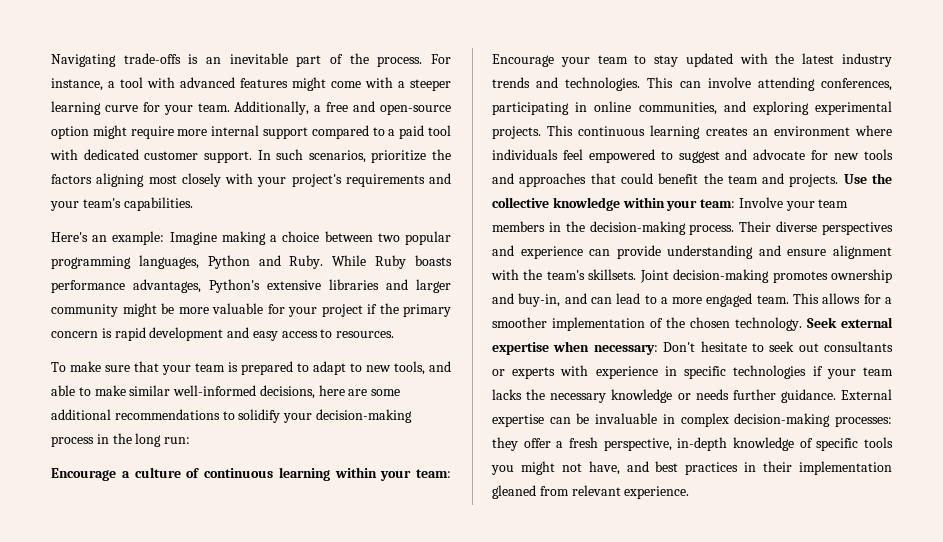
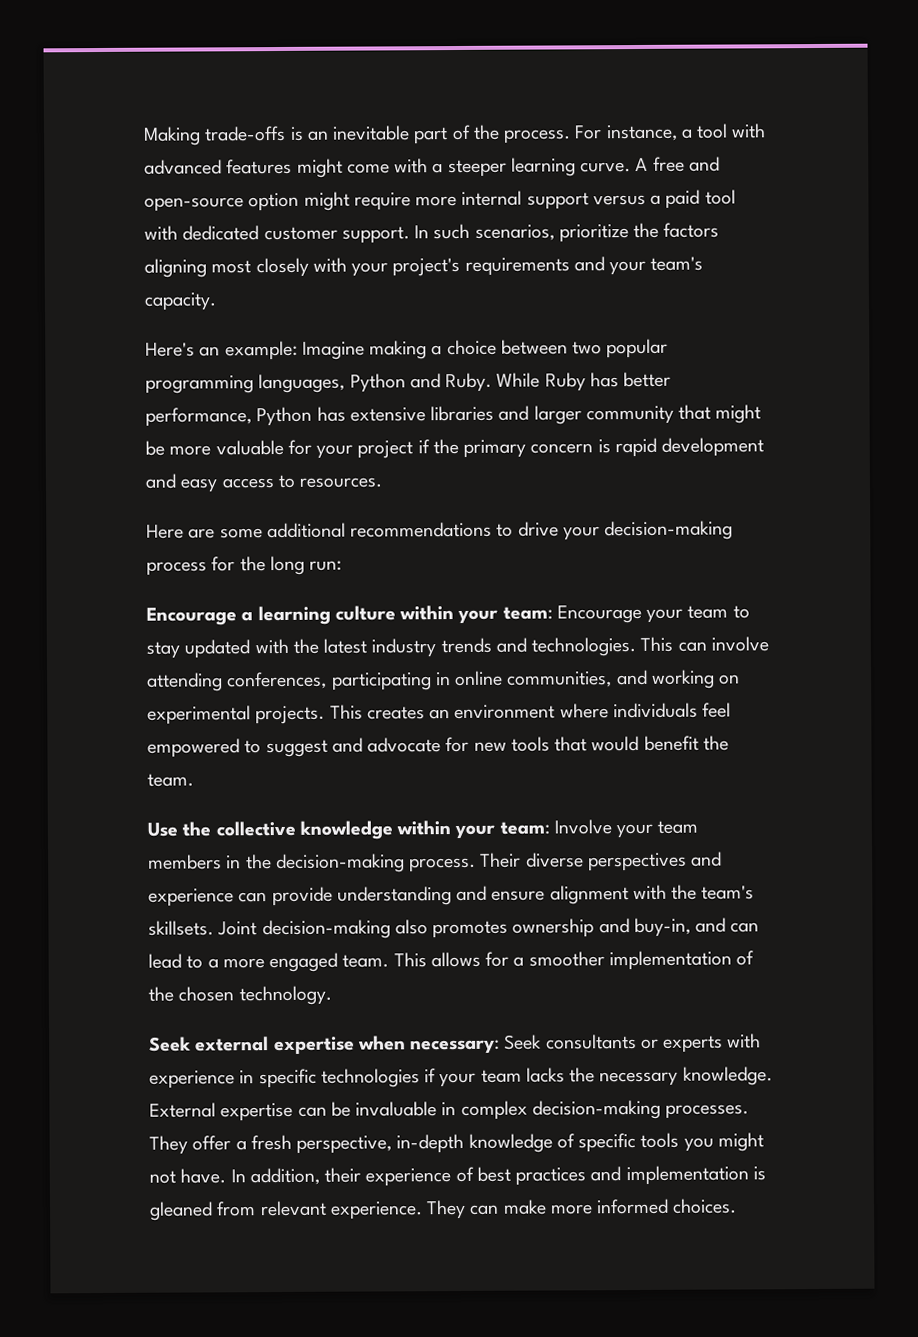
- Navigating trade-offs is an inevitable part of the process.
+ Making trade-offs is an inevitable part of the process.
- For instance, a tool with advanced features might come with a steeper learning curve for your team. Additionally, a free and open-source option might require more internal support compared to a paid tool with dedicated customer support.
+ For instance, a tool with advanced features might come with a steeper learning curve. A free and open-source option might require more internal support versus a paid tool with dedicated customer support.
- In such scenarios, prioritize the factors aligning most closely with your project's requirements and your team's capabilities.
+ In such scenarios, prioritize the factors aligning most closely with your project's requirements and your team's capacity.
- While Ruby boasts performance advantages, Python's extensive libraries and larger community might be more valuable for your project if the primary concern is rapid development and easy access to resources.
+ While Ruby has better performance, Python has extensive libraries and larger community that might be more valuable for your project if the primary concern is rapid development and easy access to resources.
- To make sure that your team is prepared to adapt to new tools, and able to make similar well-informed decisions, here are some additional recommendations to solidify your decision-making process in the long run:
+ Here are some additional recommendations to drive your decision-making process for the long run:
- Encourage a culture of continuous learning within your team: Encourage your team to stay updated with the latest industry trends and technologies.
+ Encourage a learning culture within your team: Encourage your team to stay updated with the latest industry trends and technologies.
- This can involve attending conferences, participating in online communities, and exploring experimental projects.
+ This can involve attending conferences, participating in online communities, and working on experimental projects.
- This continuous learning creates an environment where individuals feel empowered to suggest and advocate for new tools and approaches that could benefit the team and projects. Use the collective knowledge within your team: Involve your team members in the decision-making process.
+ This creates an environment where individuals feel empowered to suggest and advocate for new tools that would benefit the team.
+ Use the collective knowledge within your team: Involve your team members in the decision-making process.
- Joint decision-making promotes ownership and buy-in, and can lead to a more engaged team.
+ Joint decision-making also promotes ownership and buy-in, and can lead to a more engaged team.
- This allows for a smoother implementation of the chosen technology. Seek external expertise when necessary: Don't hesitate to seek out consultants or experts with experience in specific technologies if your team lacks the necessary knowledge or needs further guidance.
+ This allows for a smoother implementation of the chosen technology.
+ Seek external expertise when necessary: Seek consultants or experts with experience in specific technologies if your team lacks the necessary knowledge.
- External expertise can be invaluable in complex decision-making processes: they offer a fresh perspective, in-depth knowledge of specific tools you might not have, and best practices in their implementation gleaned from relevant experience.
+ External expertise can be invaluable in complex decision-making processes. They offer a fresh perspective, in-depth knowledge of specific tools you might not have. In addition, their experience of best practices and implementation is gleaned from relevant experience. They can make more informed choices.

